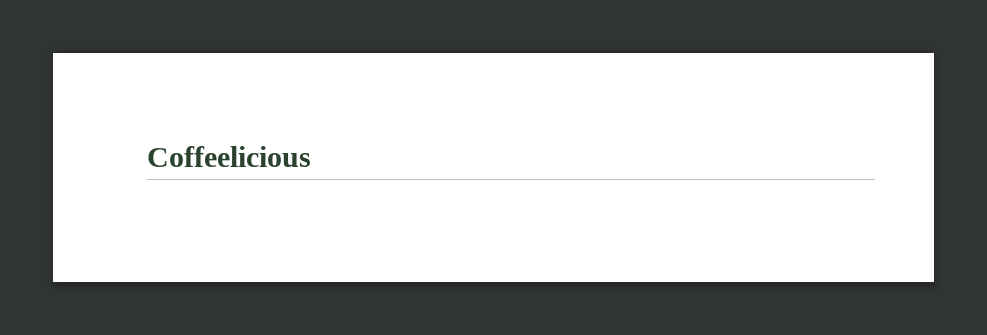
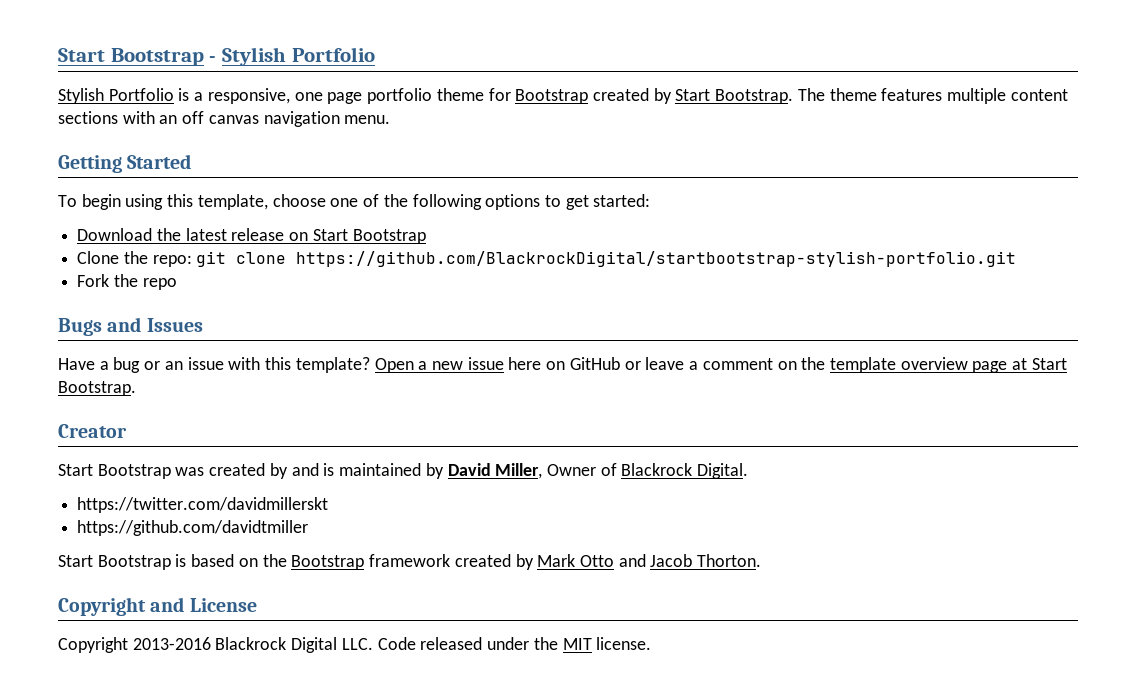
- Coffeelicious
+ Start Bootstrap - Stylish Portfolio
+ Stylish Portfolio is a responsive, one page portfolio theme for Bootstrap created by Start Bootstrap. The theme features multiple content sections with an off canvas navigation menu.
+ Getting Started
+ To begin using this template, choose one of the following options to get started:
+ Download the latest release on Start Bootstrap
+ Clone the repo: git clone https://github.com/BlackrockDigital/startbootstrap-stylish-portfolio.git
+ Fork the repo
+ Bugs and Issues
+ Have a bug or an issue with this template? Open a new issue here on GitHub or leave a comment on the template overview page at Start Bootstrap.
+ Creator
+ Start Bootstrap was created by and is maintained by David Miller, Owner of Blackrock Digital.
+ https://twitter.com/davidmillerskt
+ https://github.com/davidtmiller
+ Start Bootstrap is based on the Bootstrap framework created by Mark Otto and Jacob Thorton.
+ Copyright and License
+ Copyright 2013-2016 Blackrock Digital LLC. Code released under the MIT license.

